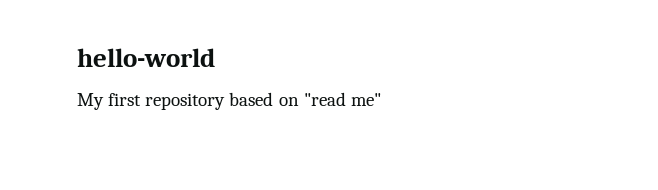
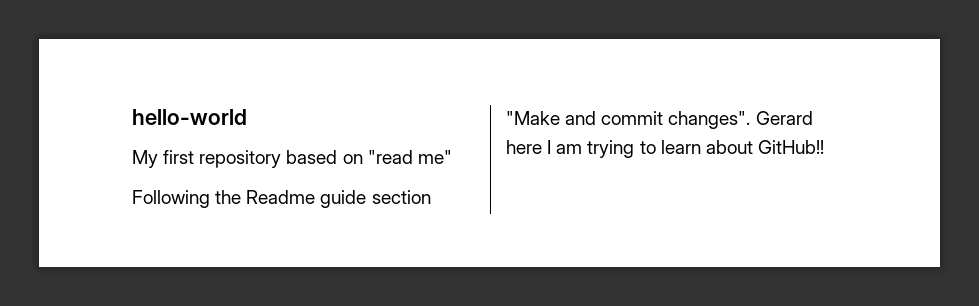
+ Following the Readme guide section "Make and commit changes". Gerard here I am trying to learn about GitHub!!

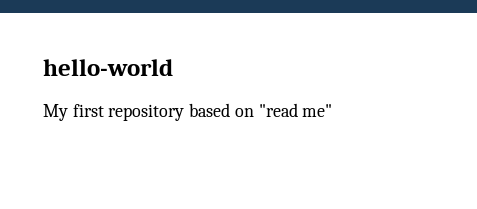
- Following the Readme guide section "Make and commit changes". Gerard here I am trying to learn about GitHub!!

